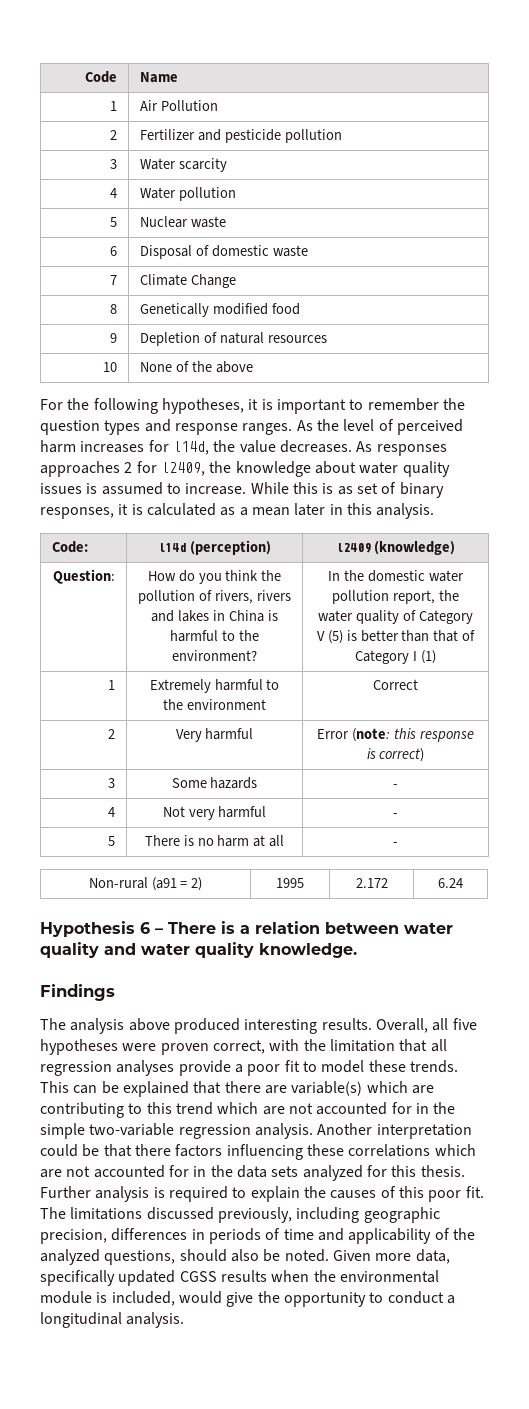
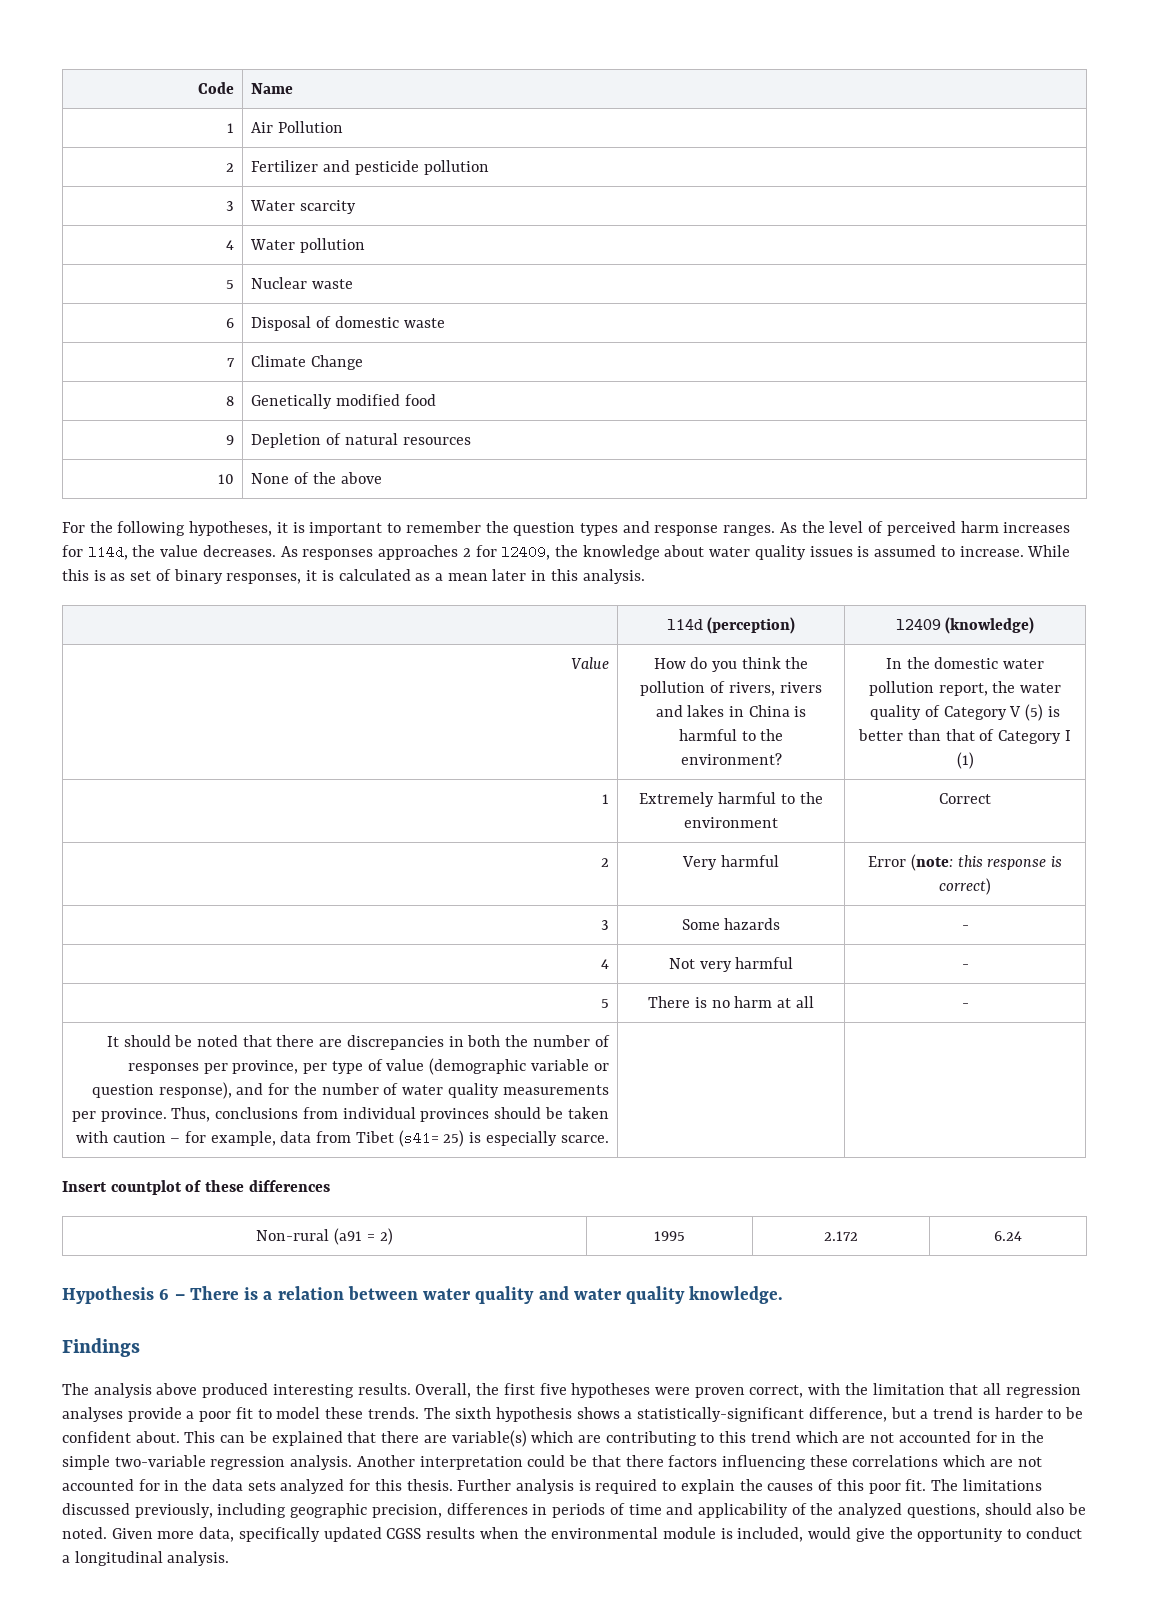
- Code: | l14d (perception) | l2409 (knowledge)
+ | l14d (perception) | l2409 (knowledge)
- Question: | How do you think the pollution of rivers, rivers and lakes in China is harmful to the environment? | In the domestic water pollution report, the water quality of Category V (5) is better than that of Category I (1)
+ Value | How do you think the pollution of rivers, rivers and lakes in China is harmful to the environment? | In the domestic water pollution report, the water quality of Category V (5) is better than that of Category I (1)
+ It should be noted that there are discrepancies in both the number of responses per province, per type of value (demographic variable or question response), and for the number of water quality measurements per province. Thus, conclusions from individual provinces should be taken with caution – for example, data from Tibet (s41= 25) is especially scarce. | |
+ Insert countplot of these differences
- Overall, all five hypotheses were proven correct, with the limitation that all regression analyses provide a poor fit to model these trends.
+ Overall, the first five hypotheses were proven correct, with the limitation that all regression analyses provide a poor fit to model these trends.
+ The sixth hypothesis shows a statistically-significant difference, but a trend is harder to be confident about.

